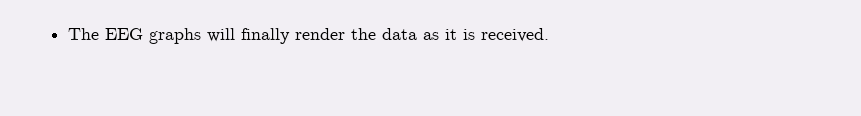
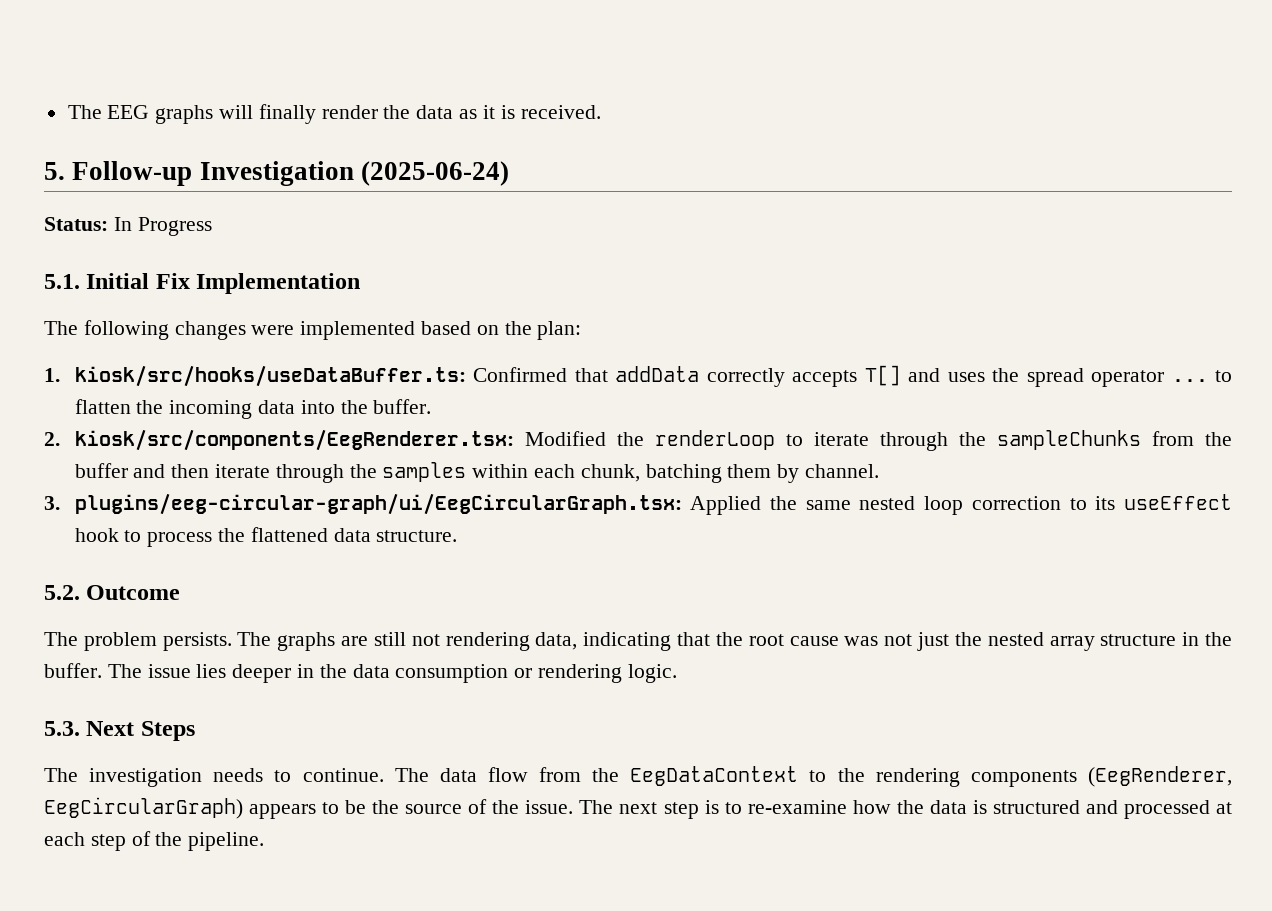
+ 5. Follow-up Investigation (2025-06-24)
+ Status: In Progress
+ 5.1. Initial Fix Implementation
+ The following changes were implemented based on the plan:
+ 1. kiosk/src/hooks/useDataBuffer.ts: Confirmed that addData correctly accepts T[] and uses the spread operator ... to flatten the incoming data into the buffer.
+ 2. kiosk/src/components/EegRenderer.tsx: Modified the renderLoop to iterate through the sampleChunks from the buffer and then iterate through the samples within each chunk, batching them by channel.
+ 3. plugins/eeg-circular-graph/ui/EegCircularGraph.tsx: Applied the same nested loop correction to its useEffect hook to process the flattened data structure.
+ 5.2. Outcome
+ The problem persists. The graphs are still not rendering data, indicating that the root cause was not just the nested array structure in the buffer. The issue lies deeper in the data consumption or rendering logic.
+ 5.3. Next Steps
+ The investigation needs to continue. The data flow from the EegDataContext to the rendering components (EegRenderer, EegCircularGraph) appears to be the source of the issue. The next step is to re-examine how the data is structured and processed at each step of the pipeline.

